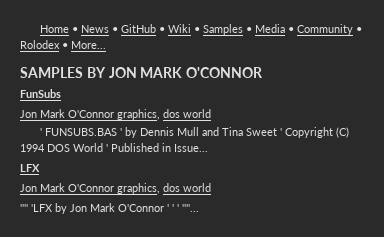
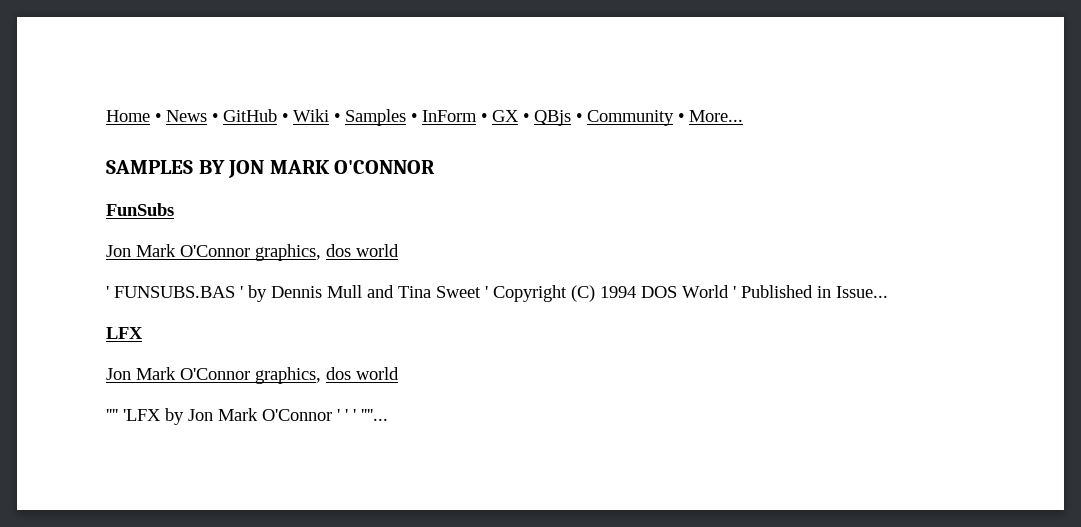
- Home • News • GitHub • Wiki • Samples • Media • Community • Rolodex • More...
+ Home • News • GitHub • Wiki • Samples • InForm • GX • QBjs • Community • More...

